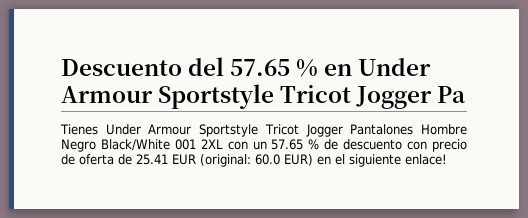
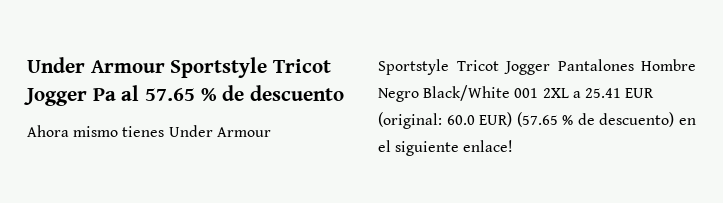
- Descuento del 57.65 % en Under Armour Sportstyle Tricot Jogger Pa
- Tienes Under Armour Sportstyle Tricot Jogger Pantalones Hombre Negro Black/White 001 2XL con un 57.65 % de descuento con precio de oferta de 25.41 EUR (original: 60.0 EUR) en el siguiente enlace!
+ Under Armour Sportstyle Tricot Jogger Pa al 57.65 % de descuento
+ Ahora mismo tienes Under Armour Sportstyle Tricot Jogger Pantalones Hombre Negro Black/White 001 2XL a 25.41 EUR (original: 60.0 EUR) (57.65 % de descuento) en el siguiente enlace!

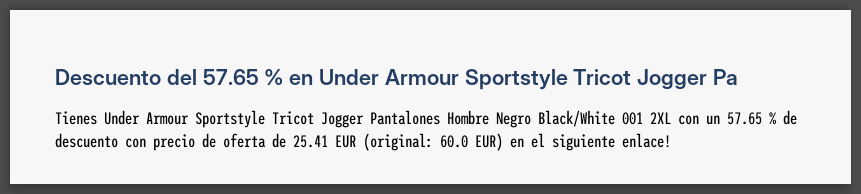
- Under Armour Sportstyle Tricot Jogger Pa al 57.65 % de descuento
- Ahora mismo tienes Under Armour Sportstyle Tricot Jogger Pantalones Hombre Negro Black/White 001 2XL a 25.41 EUR (original: 60.0 EUR) (57.65 % de descuento) en el siguiente enlace!
+ Descuento del 57.65 % en Under Armour Sportstyle Tricot Jogger Pa
+ Tienes Under Armour Sportstyle Tricot Jogger Pantalones Hombre Negro Black/White 001 2XL con un 57.65 % de descuento con precio de oferta de 25.41 EUR (original: 60.0 EUR) en el siguiente enlace!

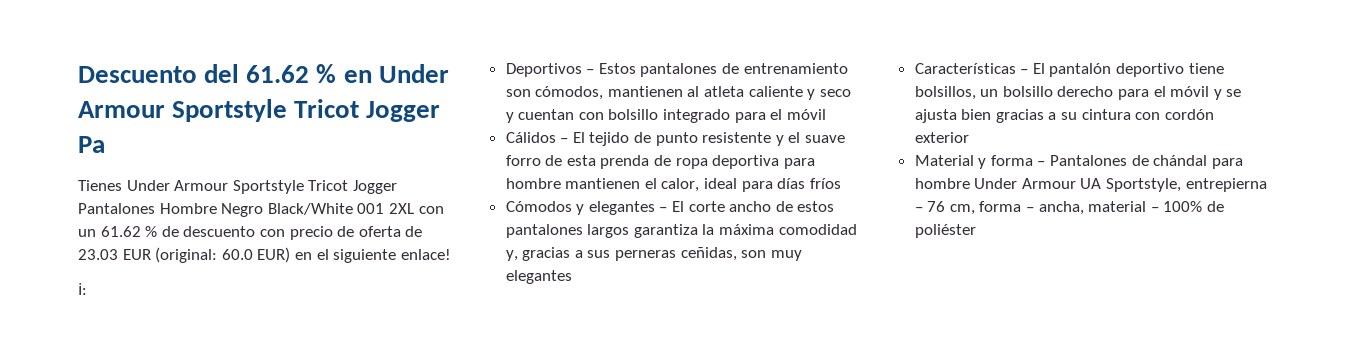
- Descuento del 57.65 % en Under Armour Sportstyle Tricot Jogger Pa
+ Descuento del 61.62 % en Under Armour Sportstyle Tricot Jogger Pa
- Tienes Under Armour Sportstyle Tricot Jogger Pantalones Hombre Negro Black/White 001 2XL con un 57.65 % de descuento con precio de oferta de 25.41 EUR (original: 60.0 EUR) en el siguiente enlace!
+ Tienes Under Armour Sportstyle Tricot Jogger Pantalones Hombre Negro Black/White 001 2XL con un 61.62 % de descuento con precio de oferta de 23.03 EUR (original: 60.0 EUR) en el siguiente enlace!
+ ℹ:
+ Deportivos – Estos pantalones de entrenamiento son cómodos, mantienen al atleta caliente y seco y cuentan con bolsillo integrado para el móvil
+ Cálidos – El tejido de punto resistente y el suave forro de esta prenda de ropa deportiva para hombre mantienen el calor, ideal para días fríos
+ Cómodos y elegantes – El corte ancho de estos pantalones largos garantiza la máxima comodidad y, gracias a sus perneras ceñidas, son muy elegantes
+ Características – El pantalón deportivo tiene bolsillos, un bolsillo derecho para el móvil y se ajusta bien gracias a su cintura con cordón exterior
+ Material y forma – Pantalones de chándal para hombre Under Armour UA Sportstyle, entrepierna – 76 cm, forma – ancha, material – 100% de poliéster

